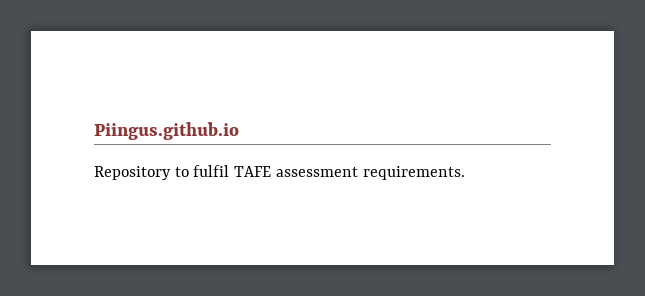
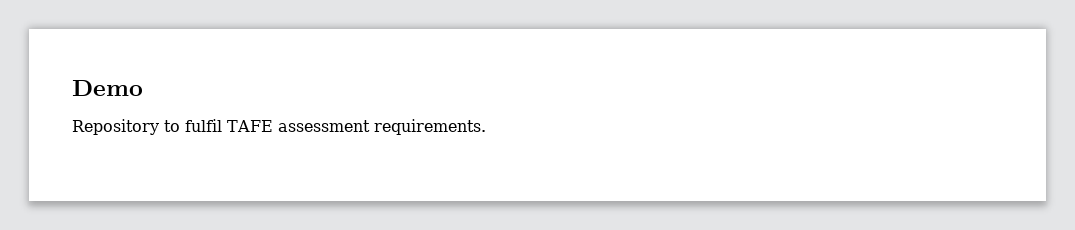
- Piingus.github.io
+ Demo

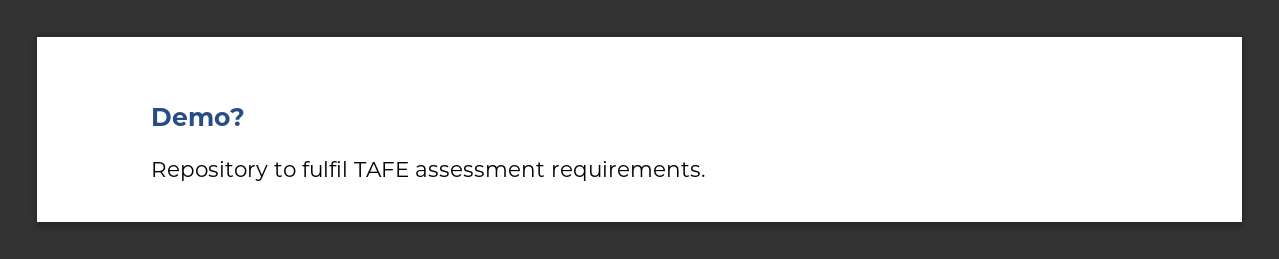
- Demo
+ Demo?

